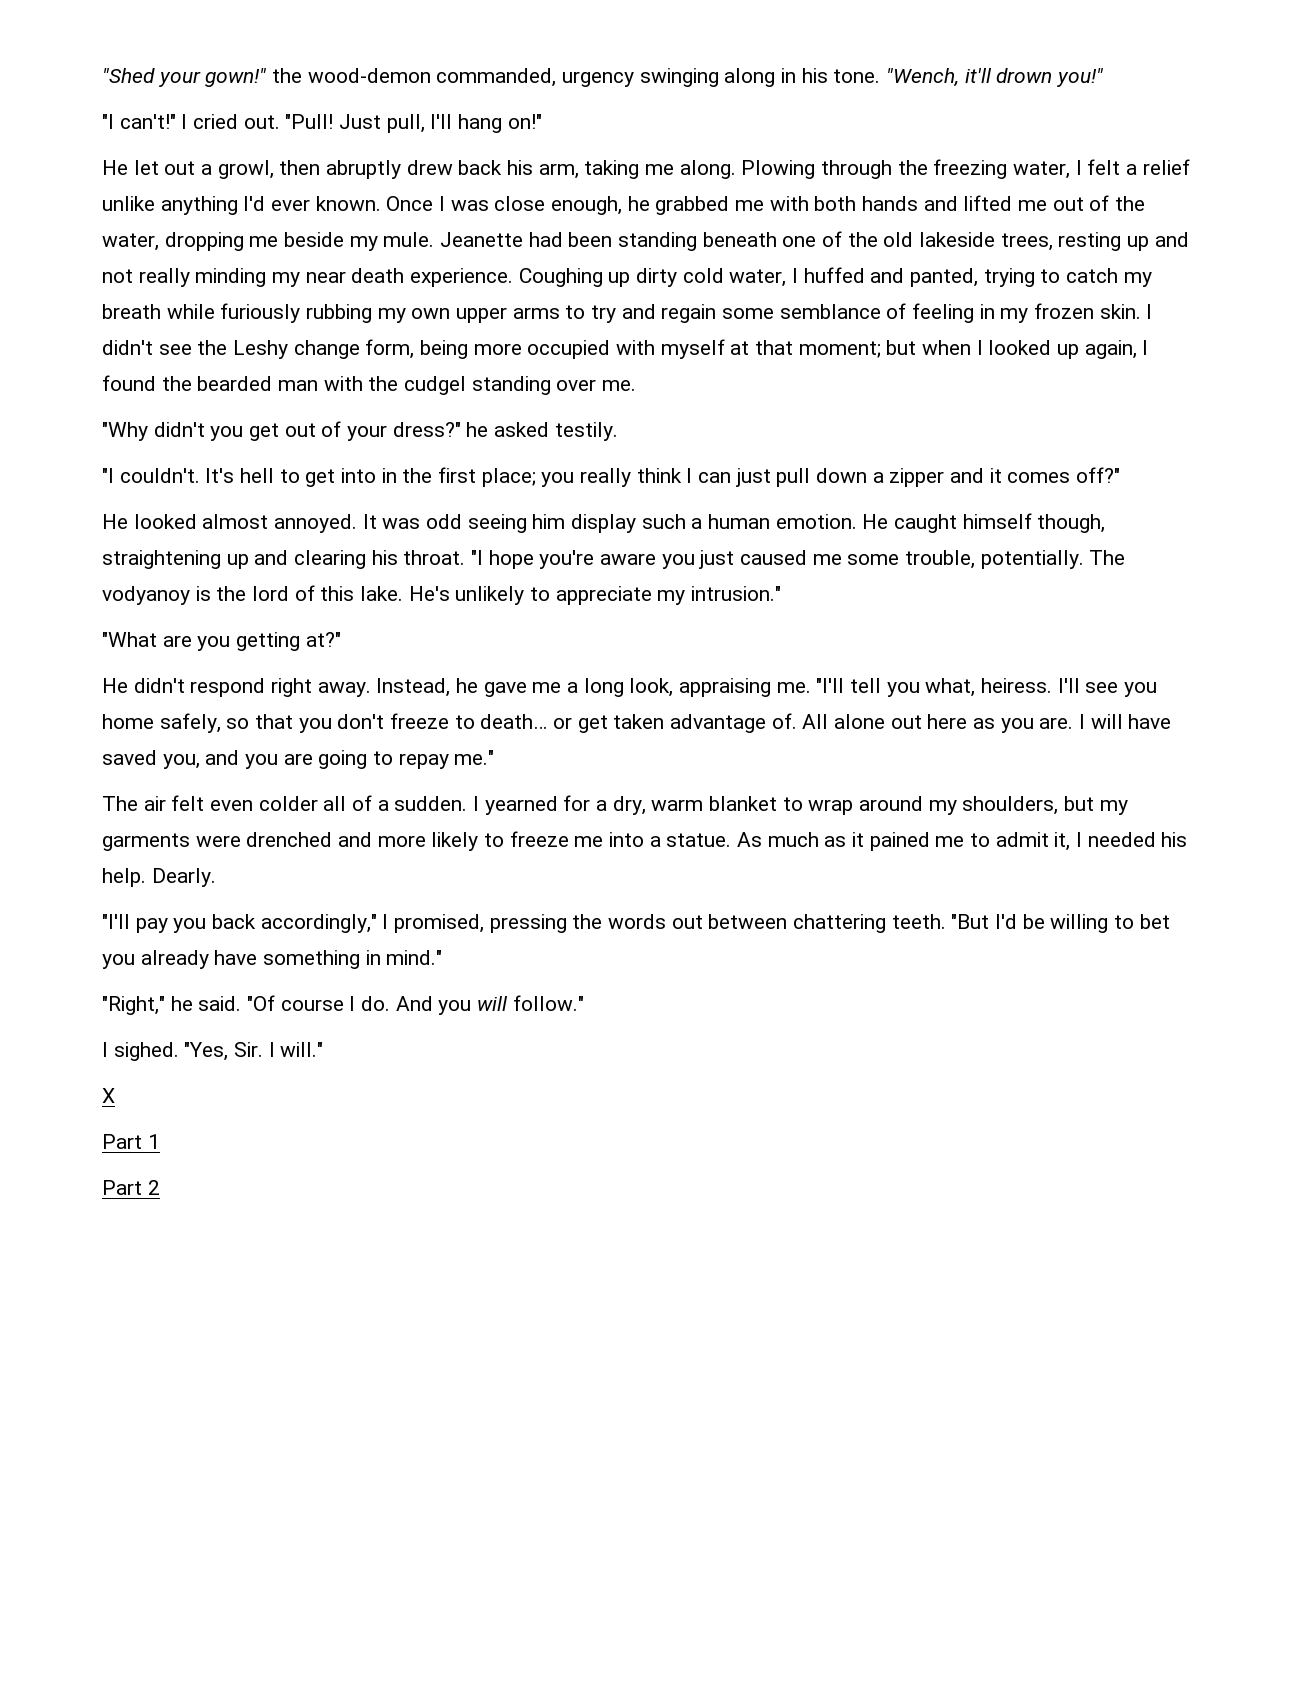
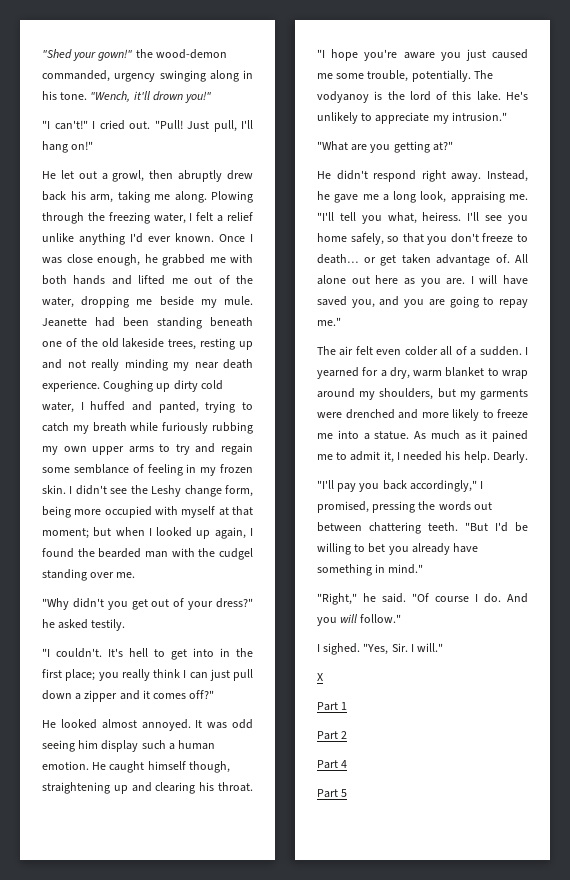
+ Part 4
+ Part 5

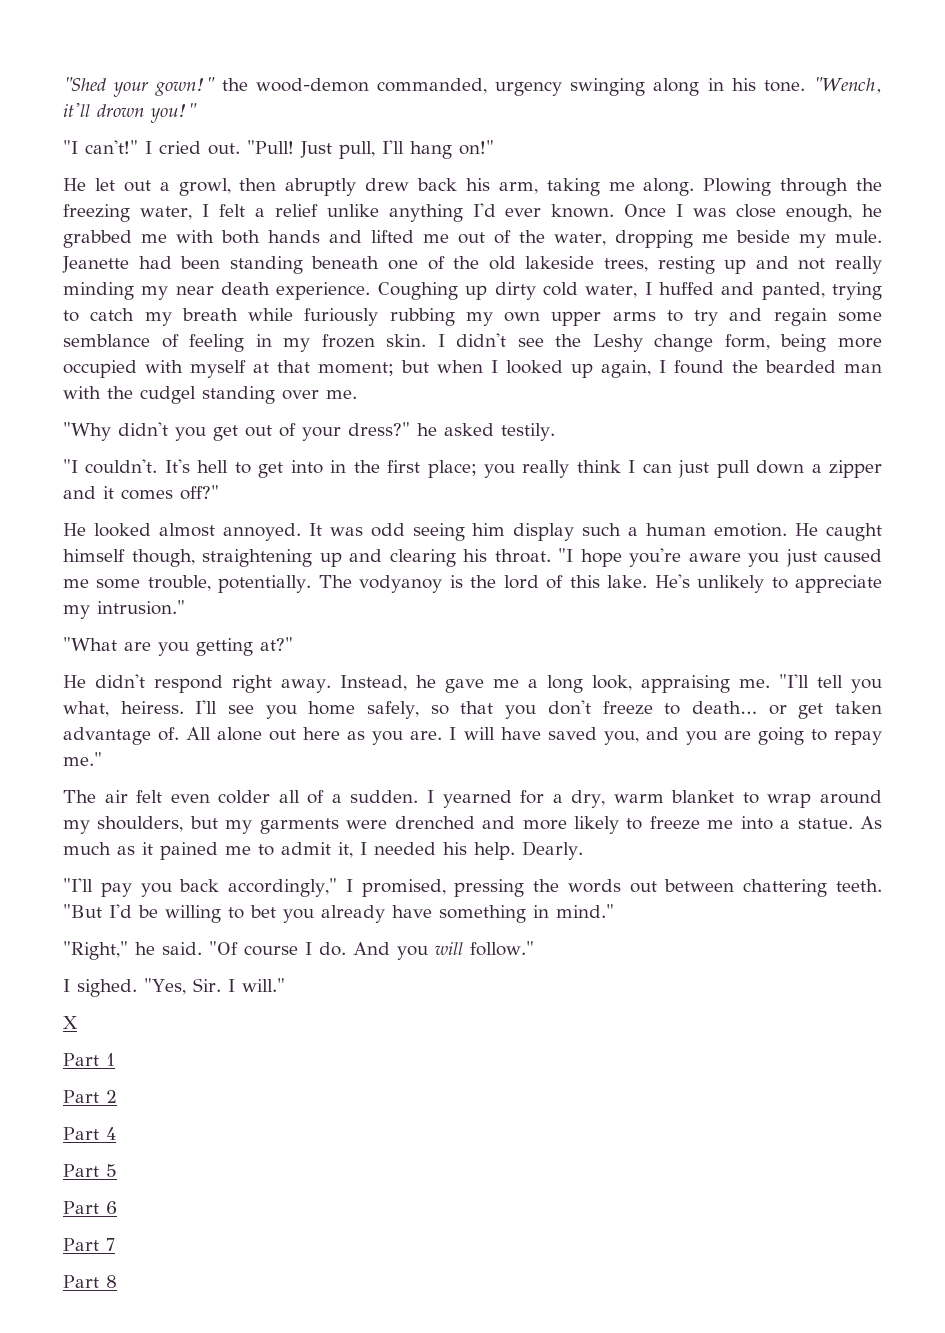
+ Part 6
+ Part 7
+ Part 8

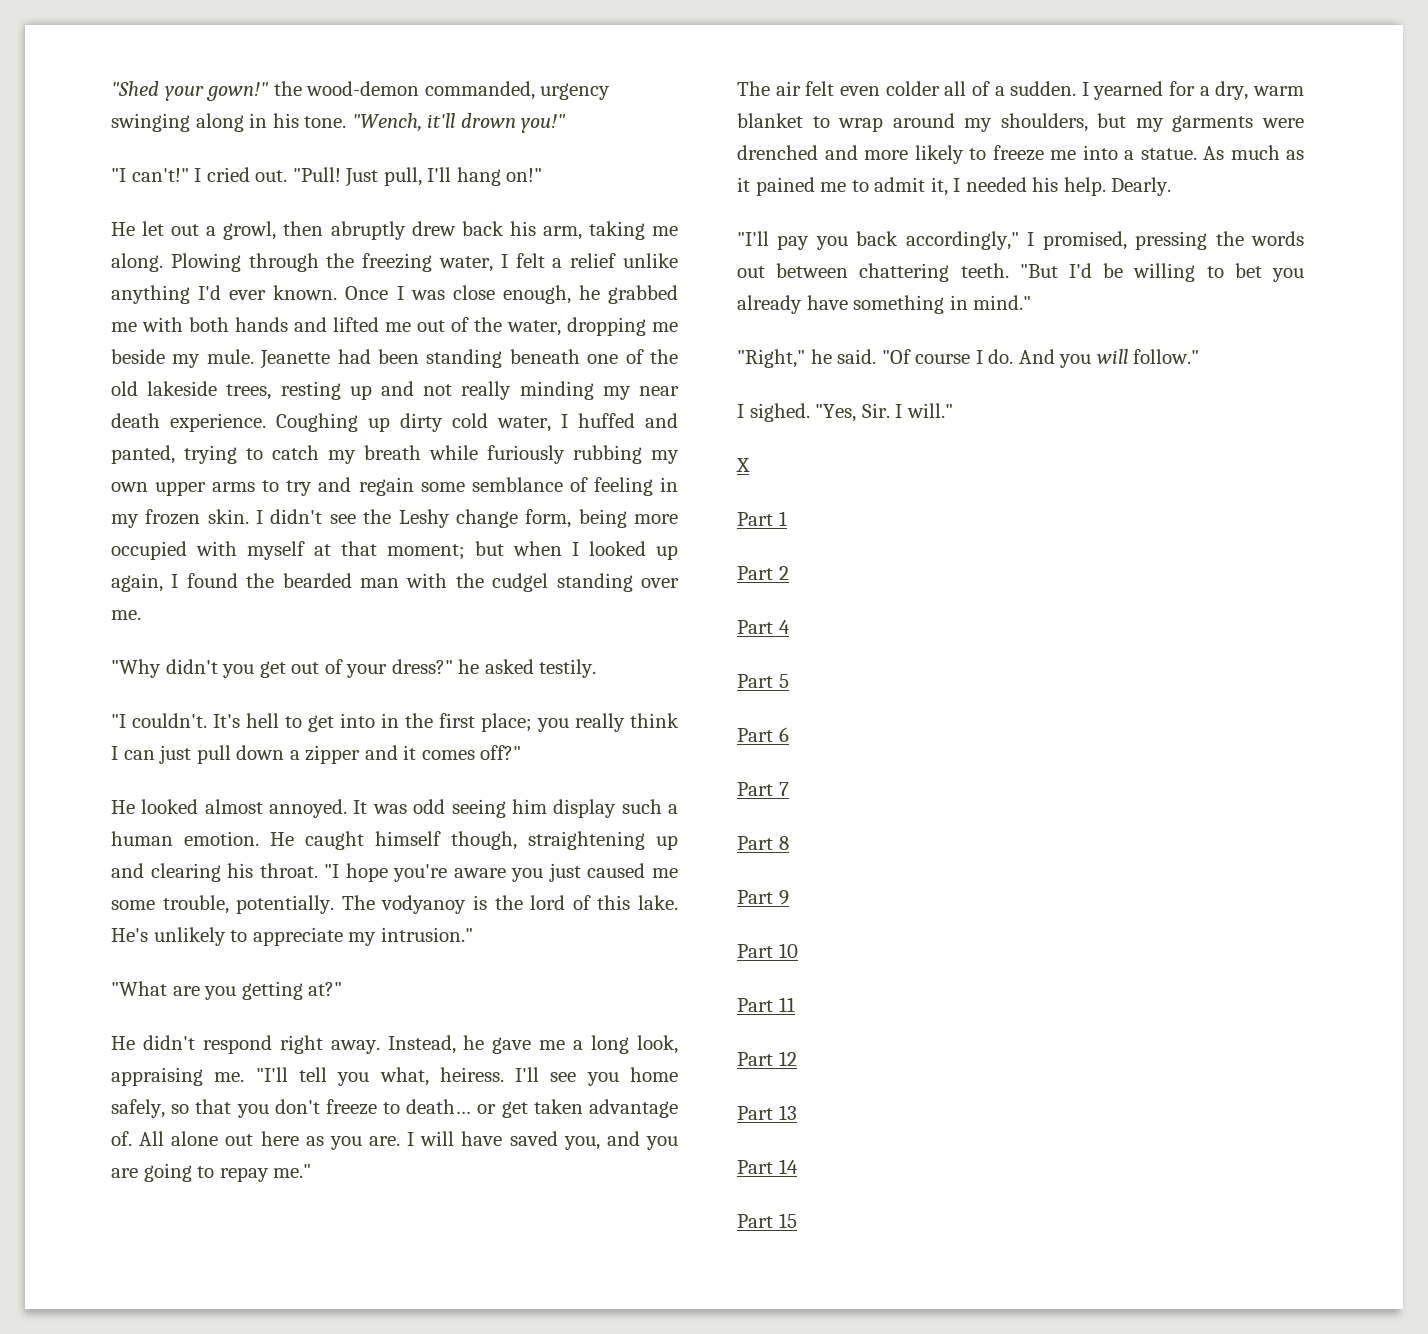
+ Part 9
+ Part 10
+ Part 11
+ Part 12
+ Part 13
+ Part 14
+ Part 15

